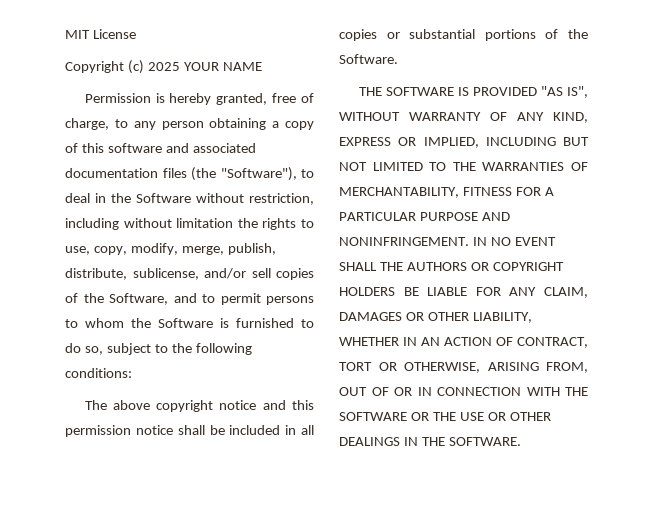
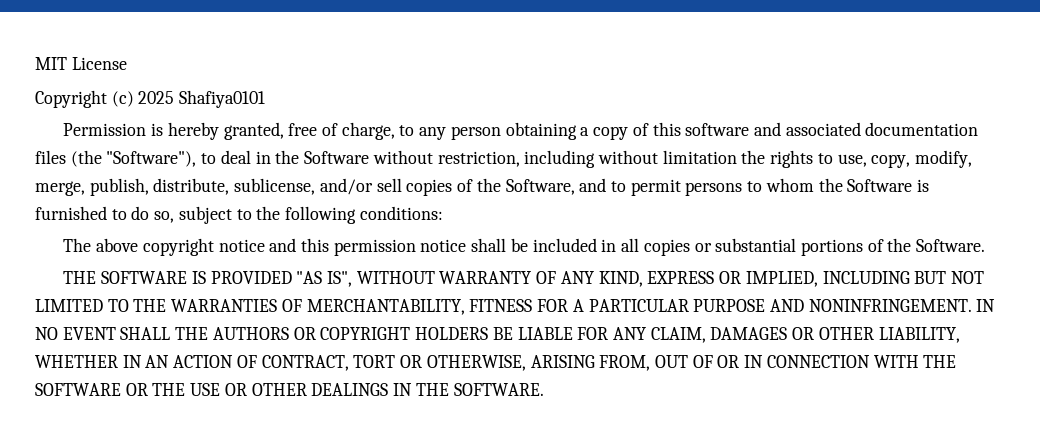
- Copyright (c) 2025 YOUR NAME
+ Copyright (c) 2025 Shafiya0101

